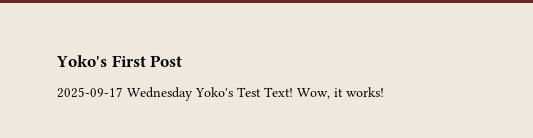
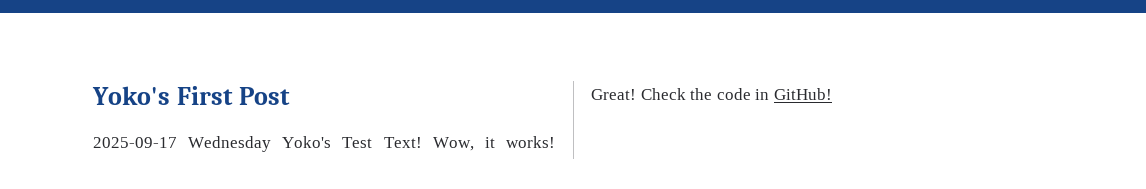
+ Great! Check the code in GitHub!

